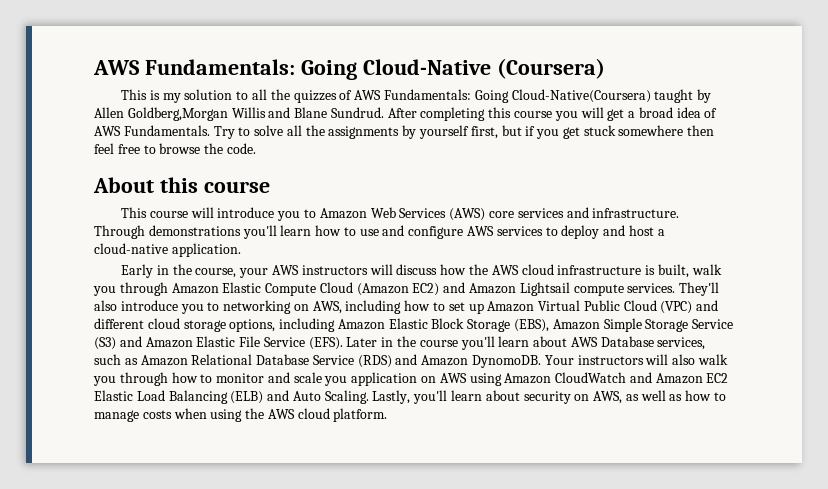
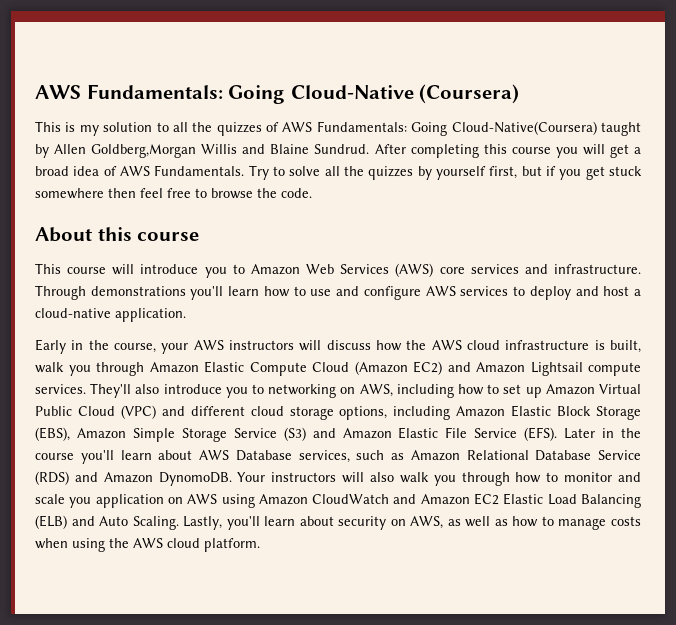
- This is my solution to all the quizzes of AWS Fundamentals: Going Cloud-Native(Coursera) taught by Allen Goldberg,Morgan Willis and Blane Sundrud.
+ This is my solution to all the quizzes of AWS Fundamentals: Going Cloud-Native(Coursera) taught by Allen Goldberg,Morgan Willis and Blaine Sundrud.
- Try to solve all the assignments by yourself first, but if you get stuck somewhere then feel free to browse the code.
+ Try to solve all the quizzes by yourself first, but if you get stuck somewhere then feel free to browse the code.

